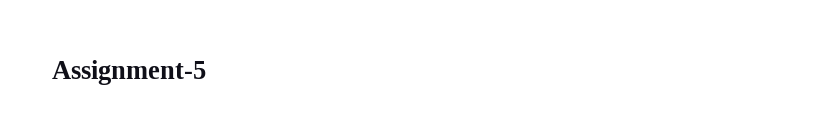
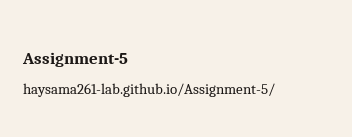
+ haysama261-lab.github.io/Assignment-5/

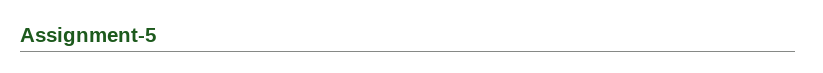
- haysama261-lab.github.io/Assignment-5/

